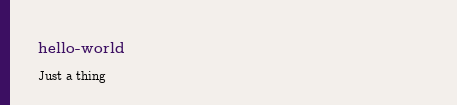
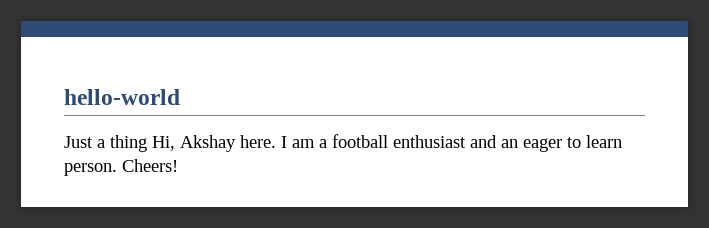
- Just a thing
+ Just a thing Hi, Akshay here. I am a football enthusiast and an eager to learn person. Cheers!

